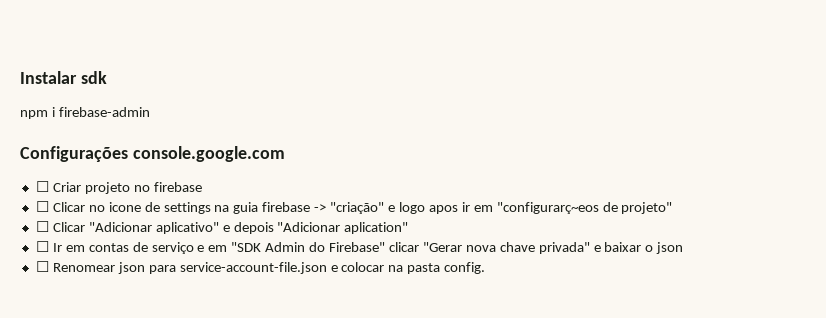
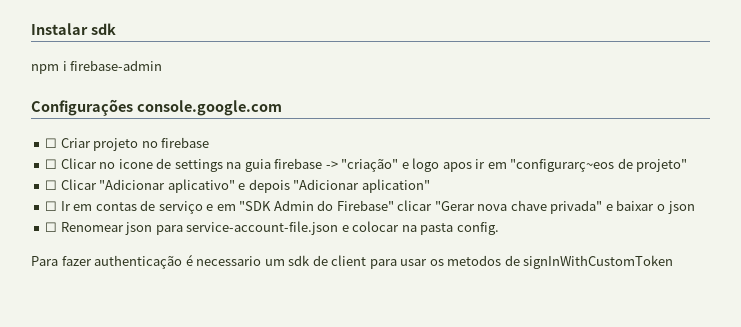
+ Para fazer authenticação é necessario um sdk de client para usar os metodos de signInWithCustomToken

